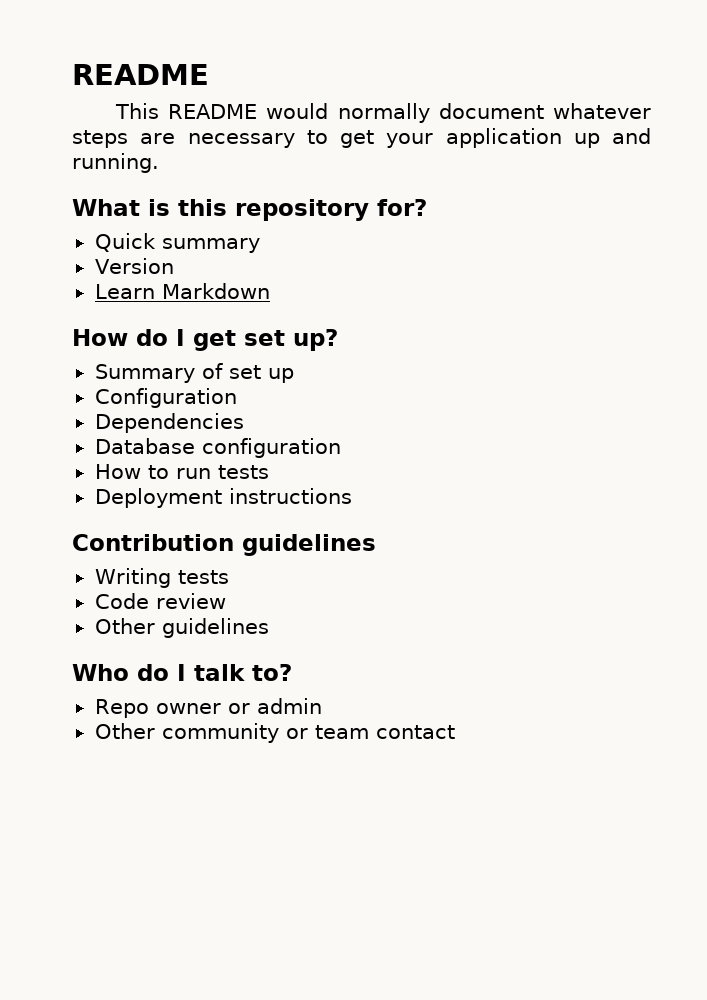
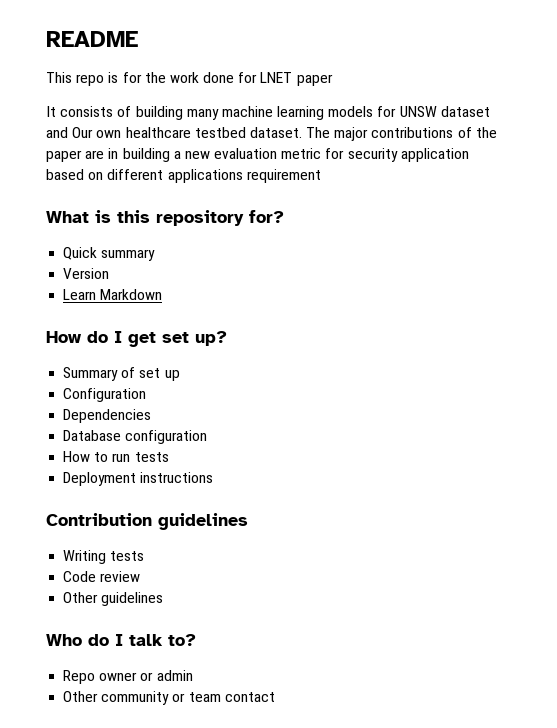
- This README would normally document whatever steps are necessary to get your application up and running.
+ This repo is for the work done for LNET paper
+ It consists of building many machine learning models for UNSW dataset and Our own healthcare testbed dataset. The major contributions of the paper are in building a new evaluation metric for security application based on different applications requirement

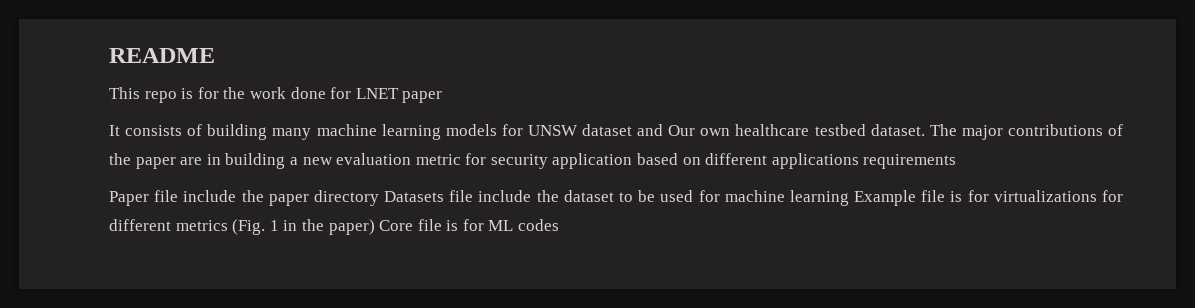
- The major contributions of the paper are in building a new evaluation metric for security application based on different applications requirement
- What is this repository for?
- Quick summary
- Version
- Learn Markdown
- How do I get set up?
- Summary of set up
- Configuration
- Dependencies
- Database configuration
- How to run tests
- Deployment instructions
- Contribution guidelines
- Writing tests
- Code review
- Other guidelines
- Who do I talk to?
- Repo owner or admin
- Other community or team contact
+ The major contributions of the paper are in building a new evaluation metric for security application based on different applications requirements
+ Paper file include the paper directory Datasets file include the dataset to be used for machine learning Example file is for virtualizations for different metrics (Fig. 1 in the paper) Core file is for ML codes

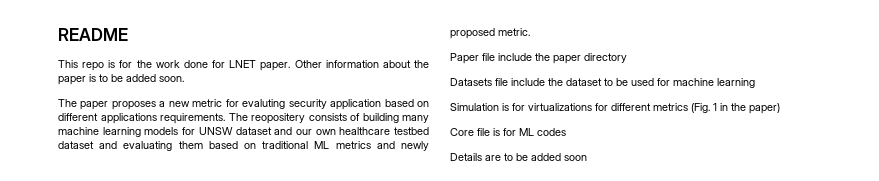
- This repo is for the work done for LNET paper
- It consists of building many machine learning models for UNSW dataset and Our own healthcare testbed dataset. The major contributions of the paper are in building a new evaluation metric for security application based on different applications requirements
+ This repo is for the work done for LNET paper. Other information about the paper is to be added soon.
+ The paper proposes a new metric for evaluting security application based on different applications requirements. The reopositery consists of building many machine learning models for UNSW dataset and our own healthcare testbed dataset and evaluating them based on traditional ML metrics and newly proposed metric.
- Paper file include the paper directory Datasets file include the dataset to be used for machine learning Example file is for virtualizations for different metrics (Fig. 1 in the paper) Core file is for ML codes
+ Paper file include the paper directory
+ Datasets file include the dataset to be used for machine learning
+ Simulation is for virtualizations for different metrics (Fig. 1 in the paper)
+ Core file is for ML codes
+ Details are to be added soon

